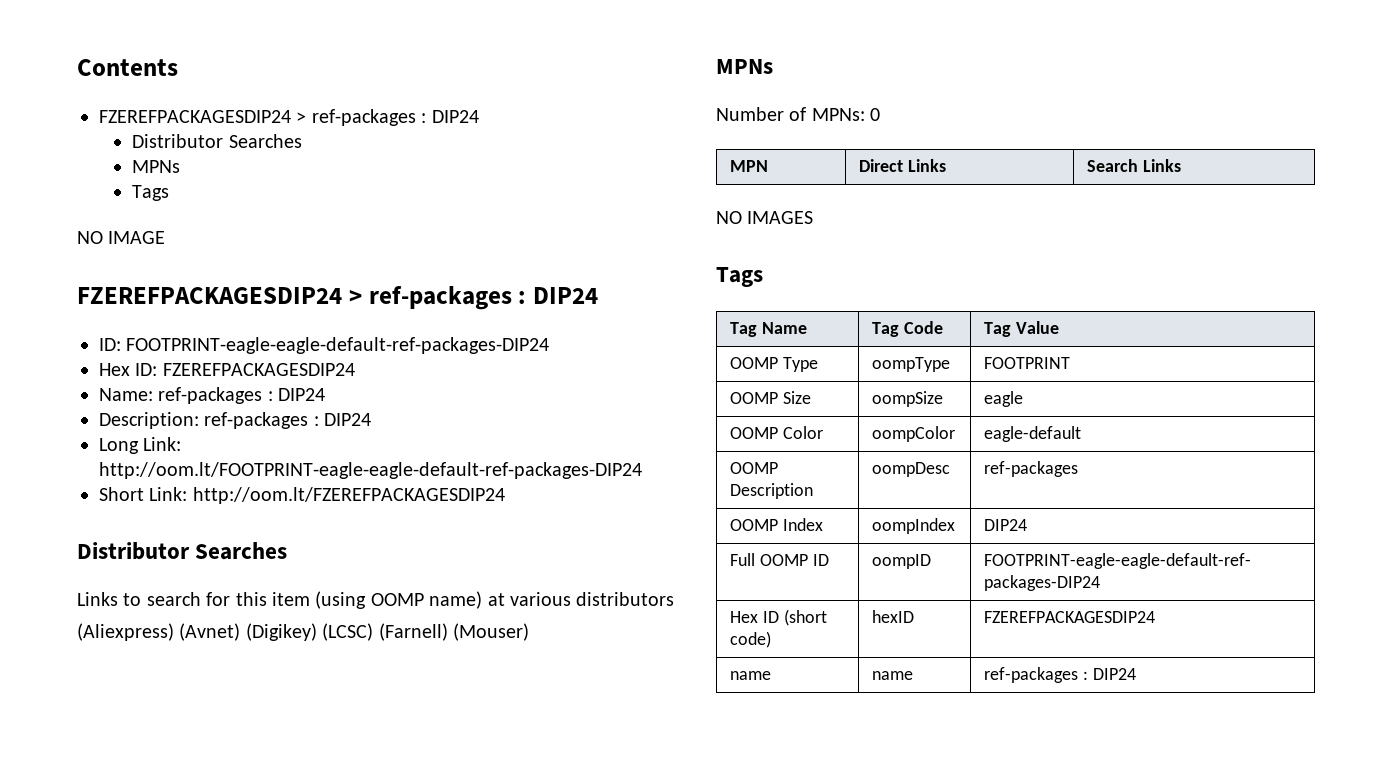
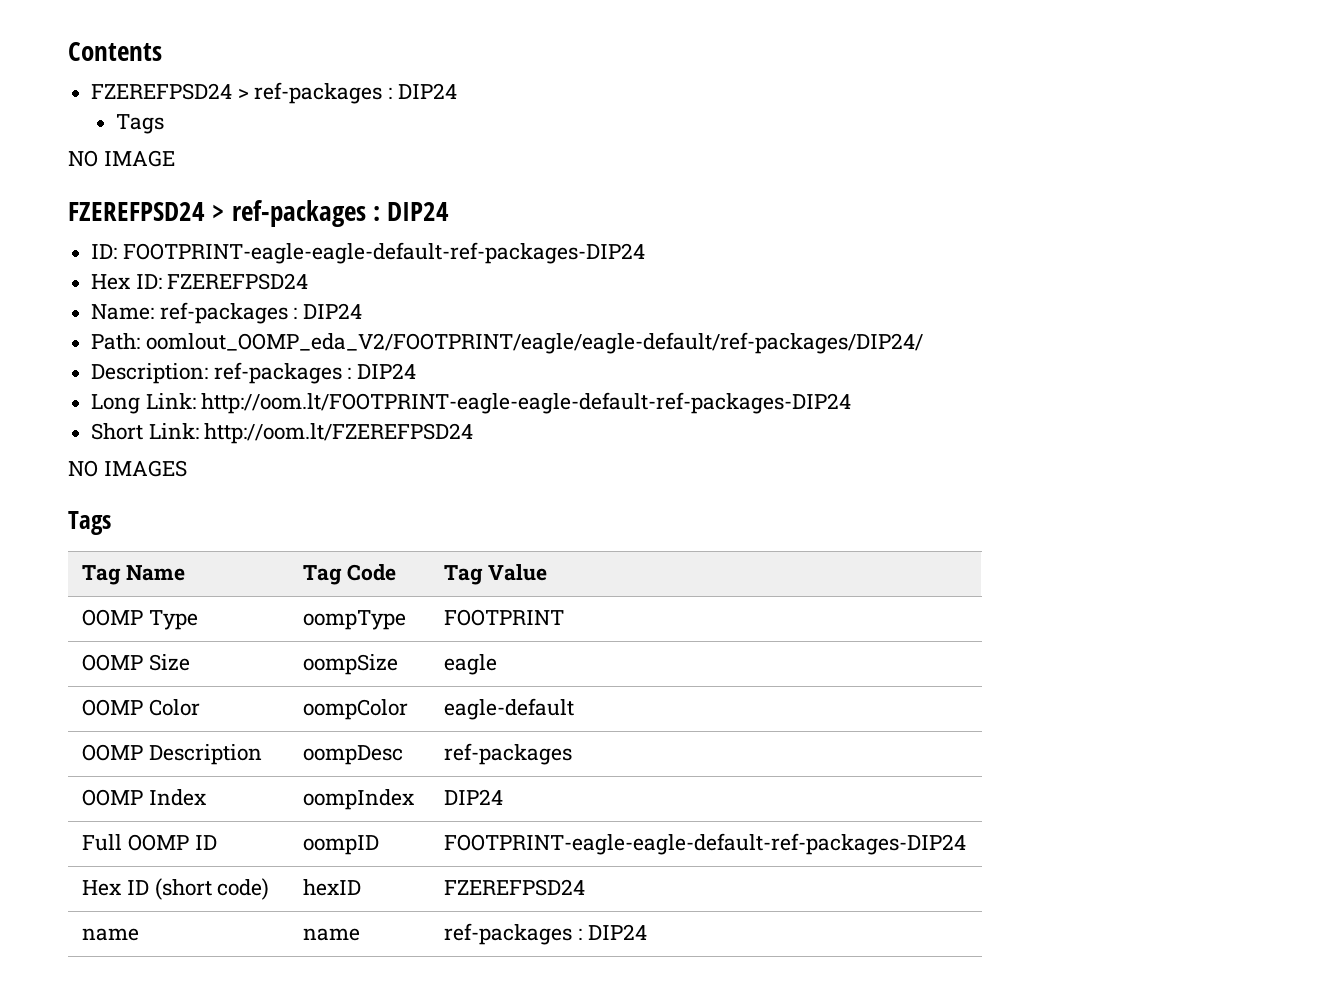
  Contents
- FZEREFPACKAGESDIP24 > ref-packages : DIP24
- Distributor Searches
- MPNs
+ FZEREFPSD24 > ref-packages : DIP24
  NO IMAGE
- FZEREFPACKAGESDIP24 > ref-packages : DIP24
+ FZEREFPSD24 > ref-packages : DIP24
- Hex ID: FZEREFPACKAGESDIP24
+ Hex ID: FZEREFPSD24
+ Path: oomlout_OOMP_eda_V2/FOOTPRINT/eagle/eagle-default/ref-packages/DIP24/
- Short Link: http://oom.lt/FZEREFPACKAGESDIP24
- Distributor Searches
- Links to search for this item (using OOMP name) at various distributors
- (Aliexpress) (Avnet) (Digikey) (LCSC) (Farnell) (Mouser)
- MPNs
- Number of MPNs: 0
- MPN | Direct Links | Search Links
+ Short Link: http://oom.lt/FZEREFPSD24
- Hex ID (short code) | hexID | FZEREFPACKAGESDIP24
+ Hex ID (short code) | hexID | FZEREFPSD24

